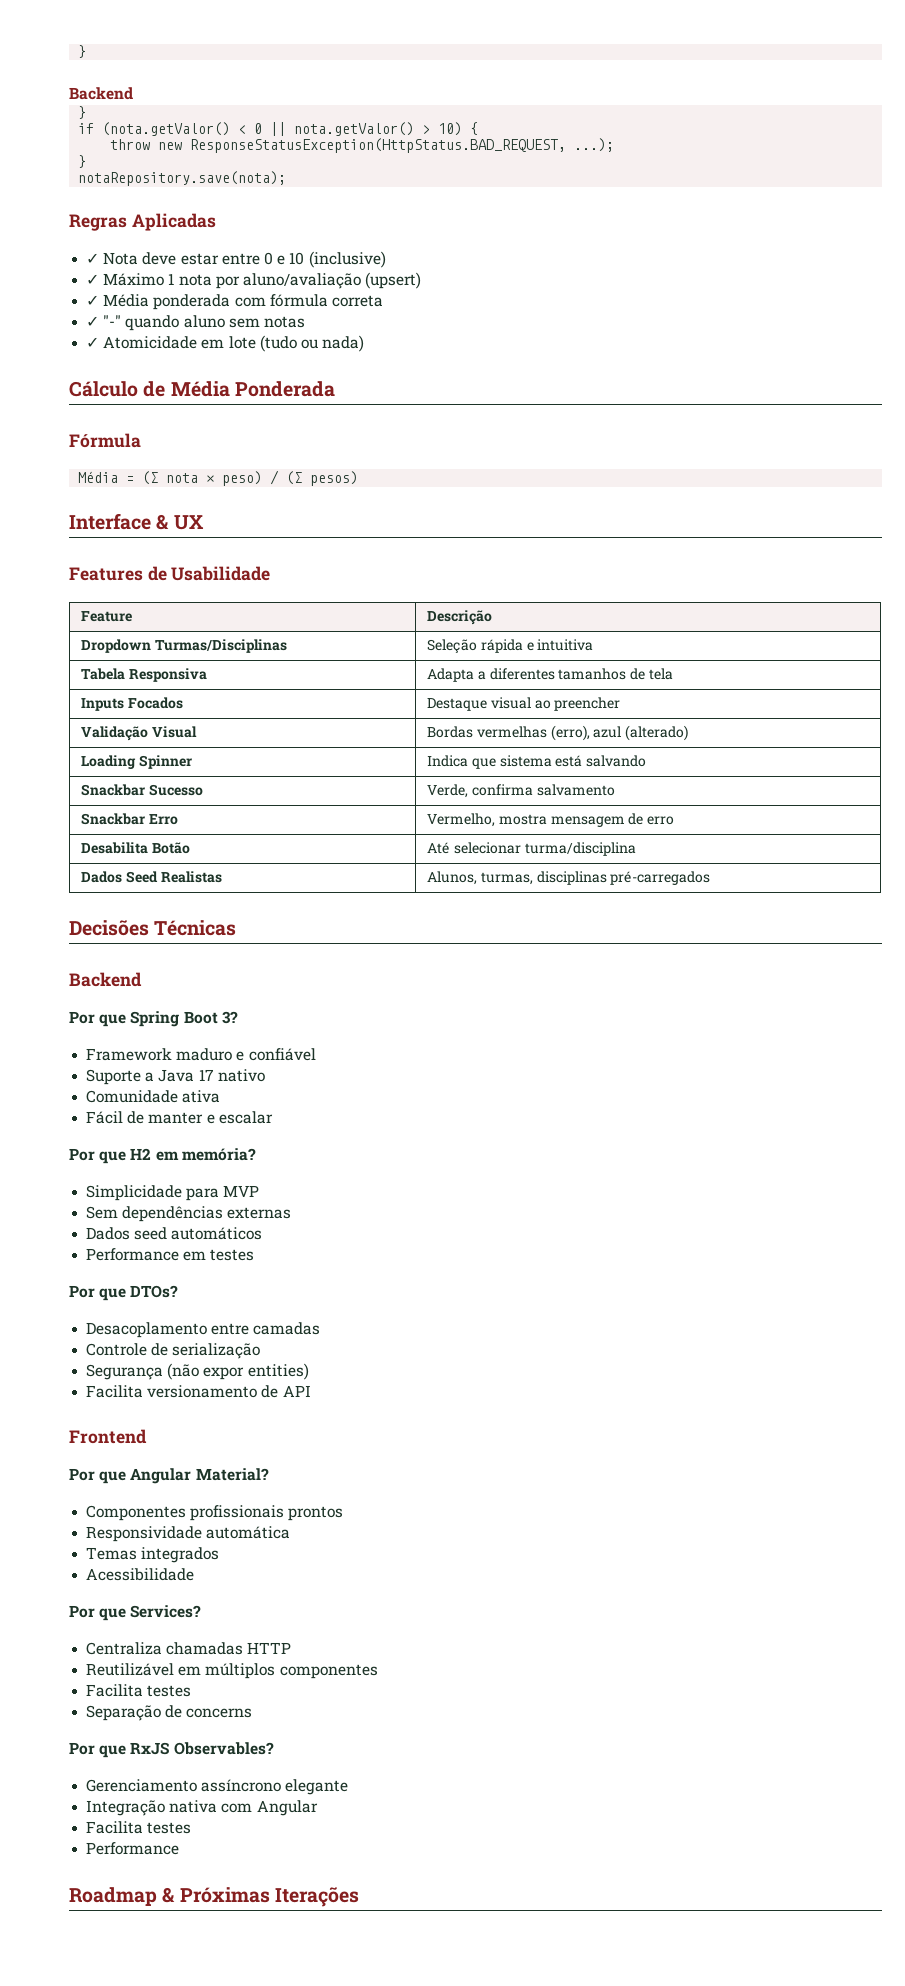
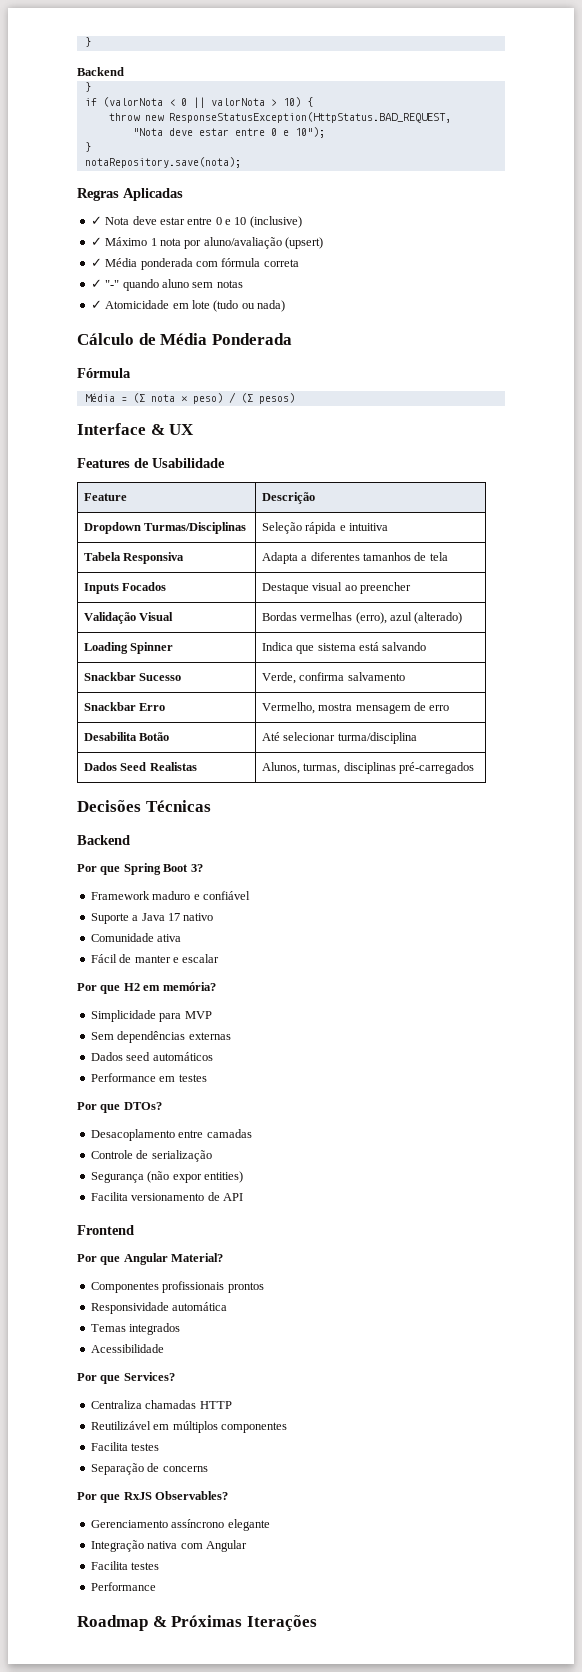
- if (nota.getValor() < 0 || nota.getValor() > 10) {
+ if (valorNota < 0 || valorNota > 10) {
- throw new ResponseStatusException(HttpStatus.BAD_REQUEST, ...);
+ throw new ResponseStatusException(HttpStatus.BAD_REQUEST,
+ "Nota deve estar entre 0 e 10");

